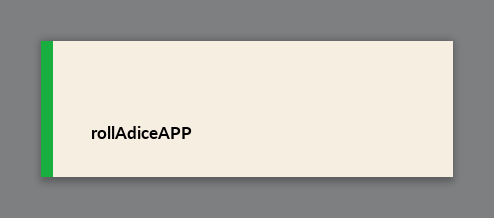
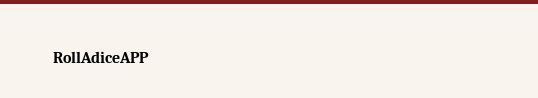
- rollAdiceAPP
+ RollAdiceAPP

